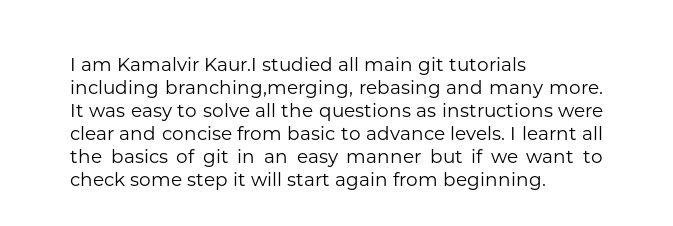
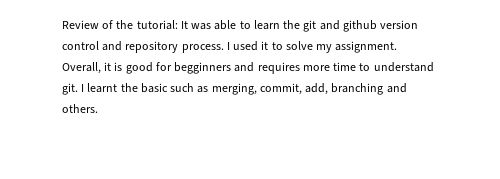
- I am Kamalvir Kaur.I studied all main git tutorials including branching,merging, rebasing and many more. It was easy to solve all the questions as instructions were clear and concise from basic to advance levels. I learnt all the basics of git in an easy manner but if we want to check some step it will start again from beginning.
+ Review of the tutorial: It was able to learn the git and github version control and repository process. I used it to solve my assignment. Overall, it is good for begginners and requires more time to understand git. I learnt the basic such as merging, commit, add, branching and others.

